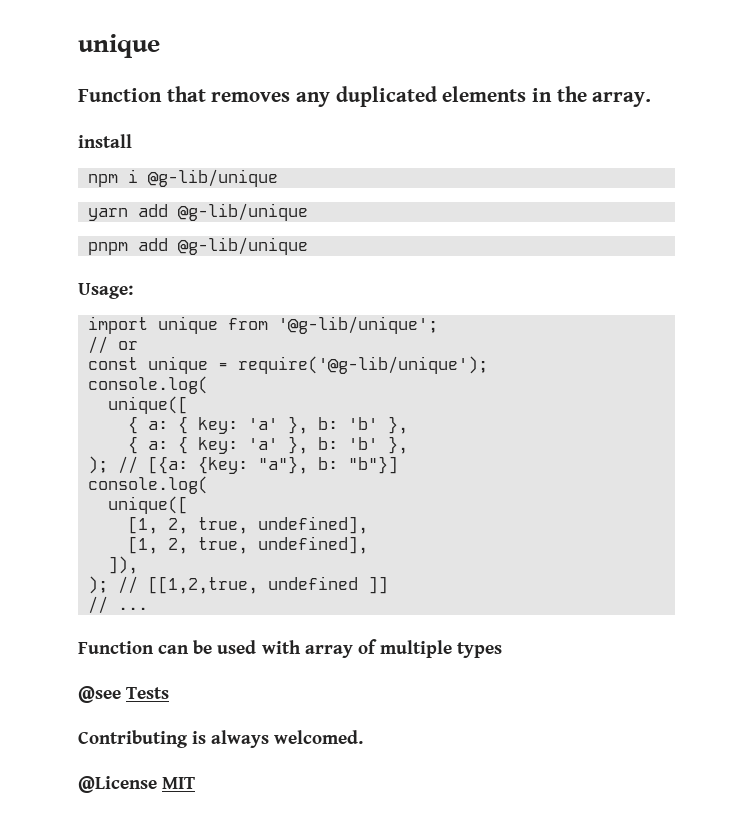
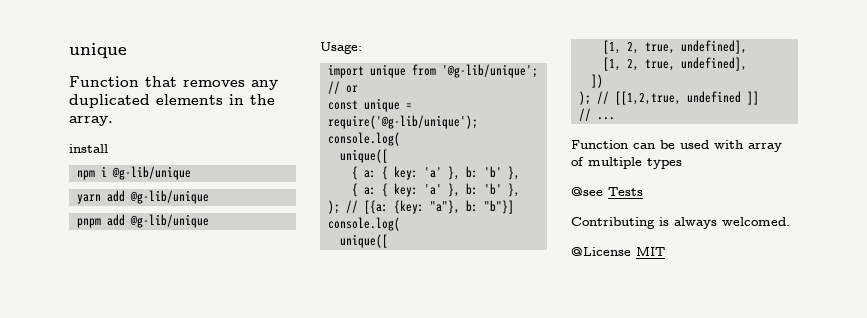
- ]),
+ ])

